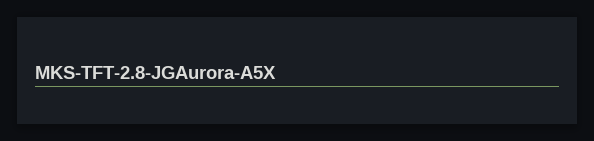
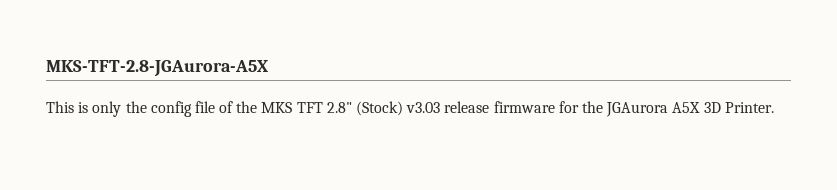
+ This is only the config file of the MKS TFT 2.8" (Stock) v3.03 release firmware for the JGAurora A5X 3D Printer.

